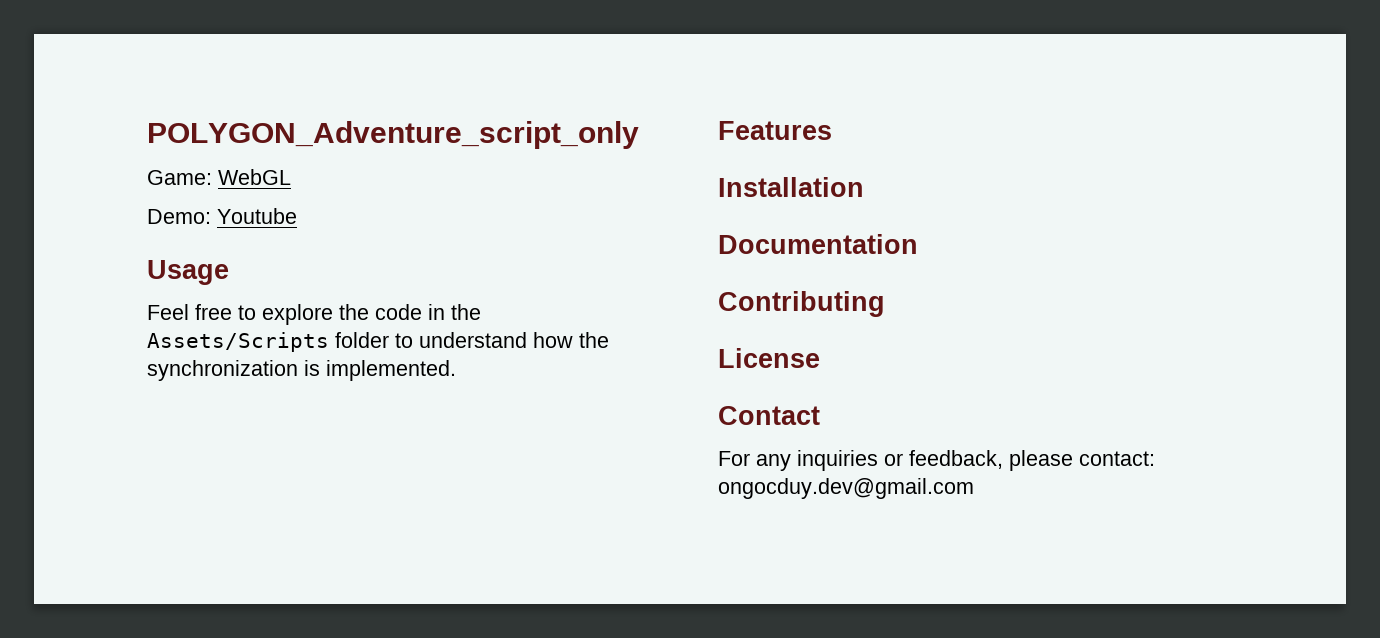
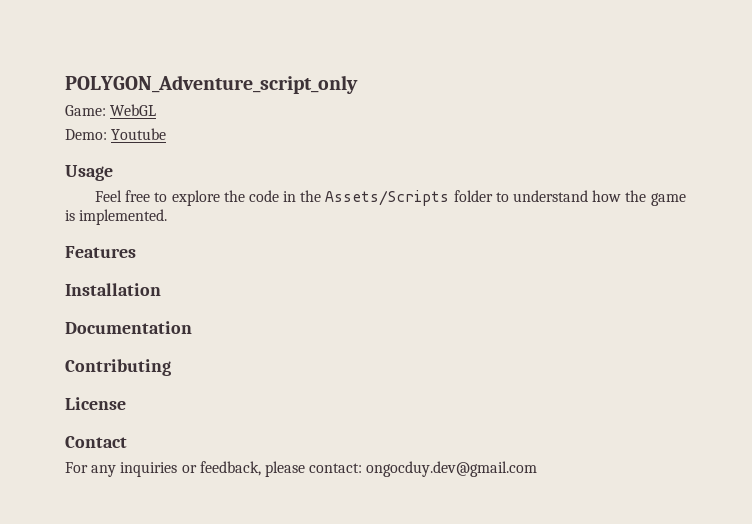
- Feel free to explore the code in the Assets/Scripts folder to understand how the synchronization is implemented.
+ Feel free to explore the code in the Assets/Scripts folder to understand how the game is implemented.

